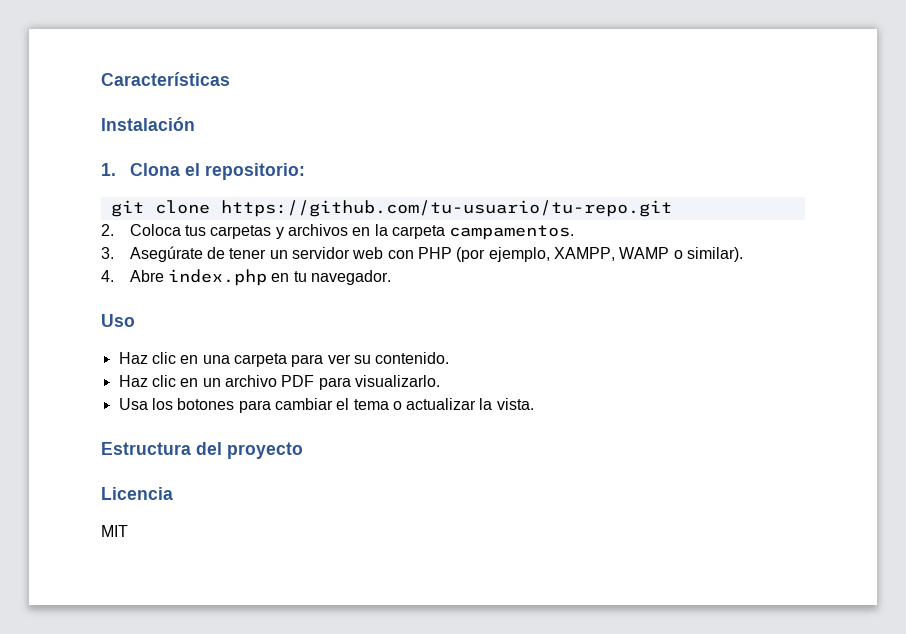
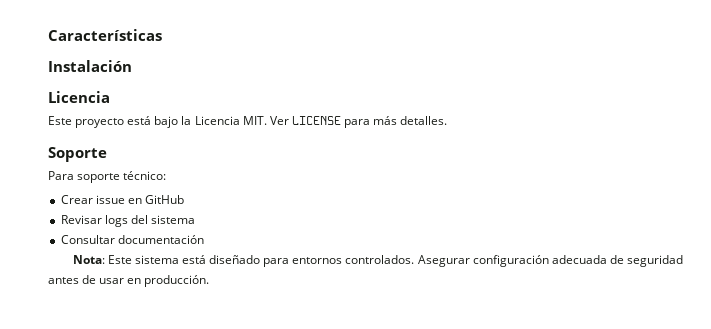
  Instalación
- 1. Clona el repositorio:
- git clone https://github.com/tu-usuario/tu-repo.git
- 2. Coloca tus carpetas y archivos en la carpeta campamentos.
- 3. Asegúrate de tener un servidor web con PHP (por ejemplo, XAMPP, WAMP o similar).
- 4. Abre index.php en tu navegador.
- Uso
- Haz clic en una carpeta para ver su contenido.
- Haz clic en un archivo PDF para visualizarlo.
- Usa los botones para cambiar el tema o actualizar la vista.
- Estructura del proyecto
  Licencia
- MIT
+ Este proyecto está bajo la Licencia MIT. Ver LICENSE para más detalles.
+ Soporte
+ Para soporte técnico:
+ Crear issue en GitHub
+ Revisar logs del sistema
+ Consultar documentación
+ Nota: Este sistema está diseñado para entornos controlados. Asegurar configuración adecuada de seguridad antes de usar en producción.

